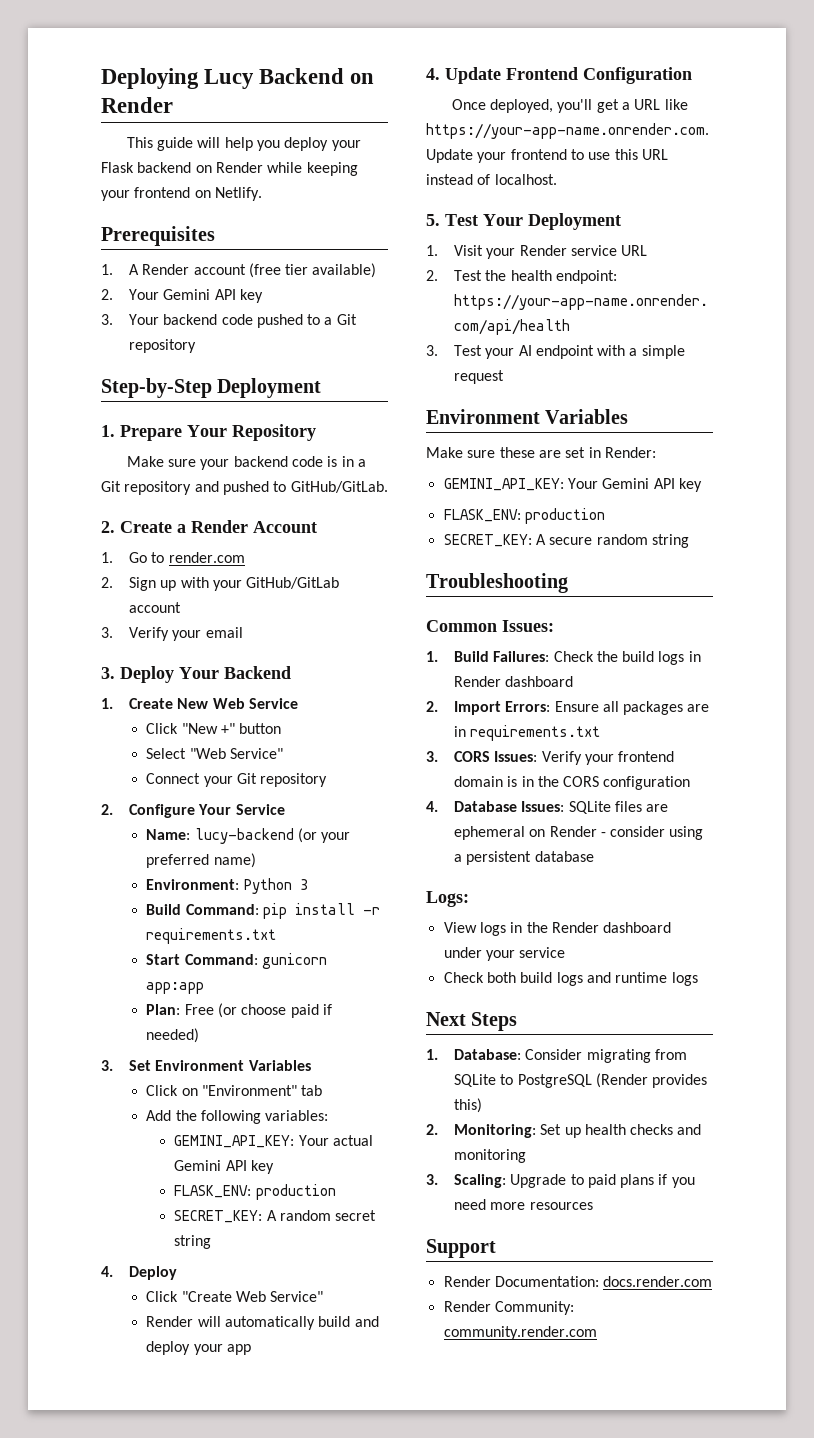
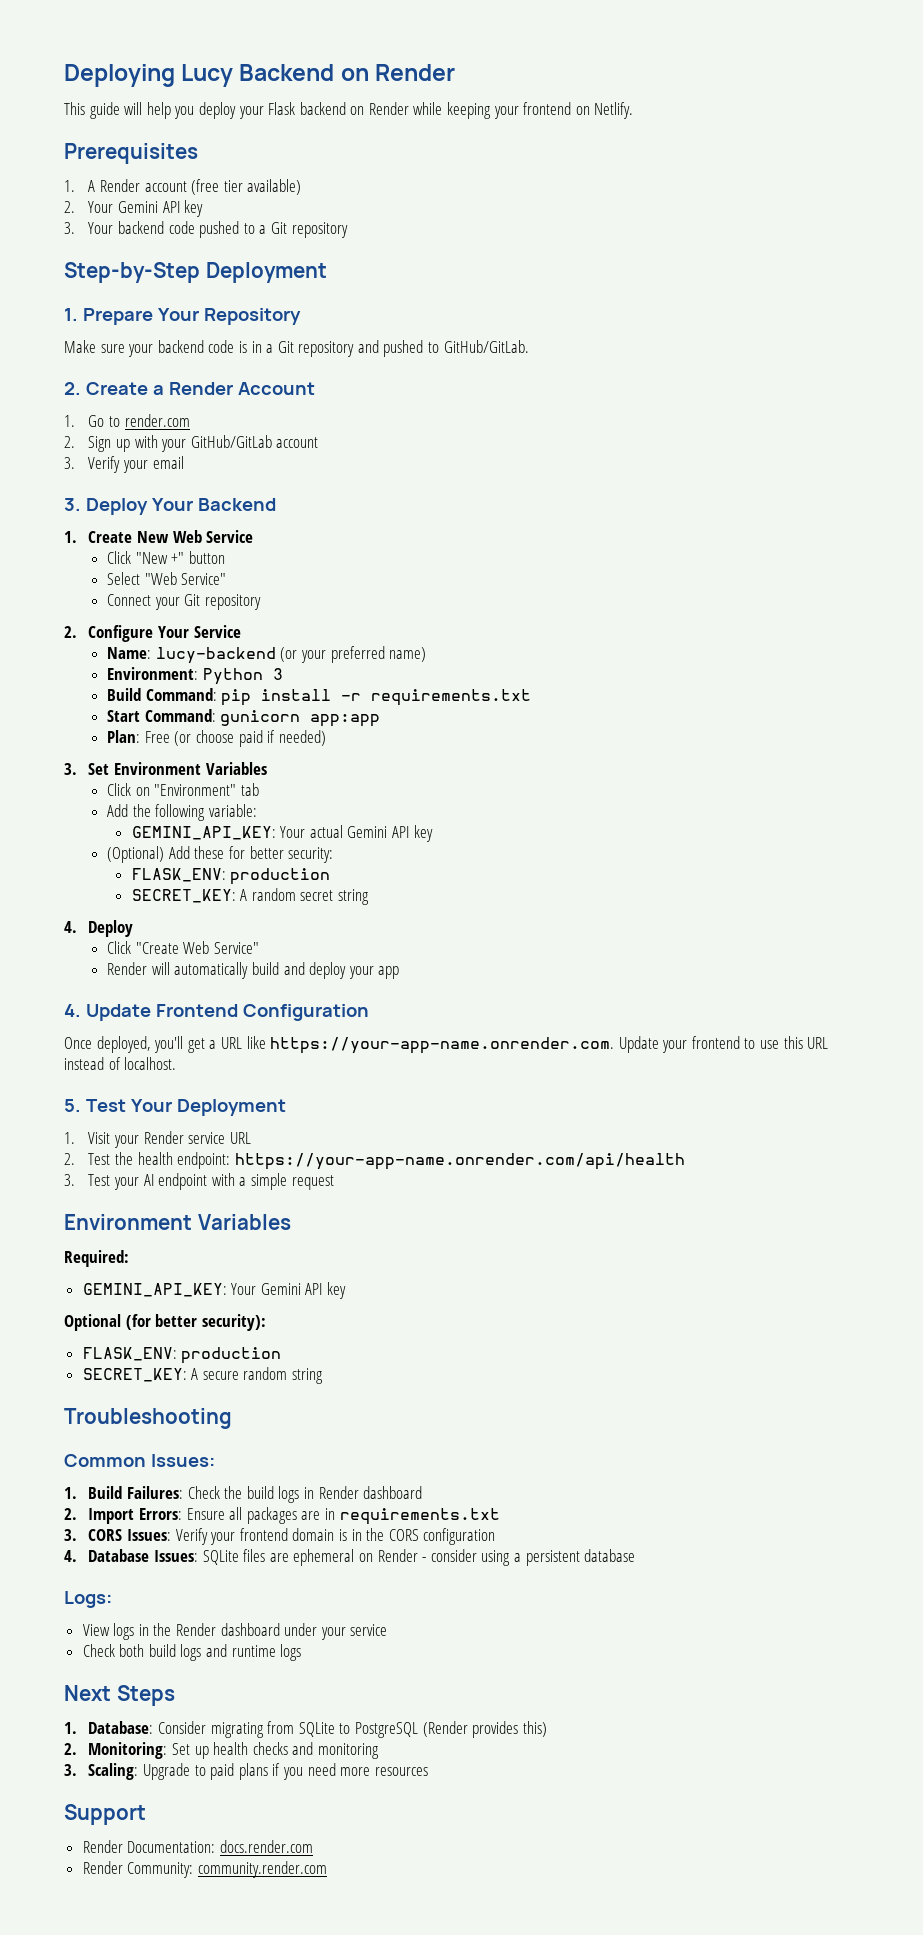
- Add the following variables:
+ Add the following variable:
+ (Optional) Add these for better security:
- Make sure these are set in Render:
+ Required:
+ Optional (for better security):

